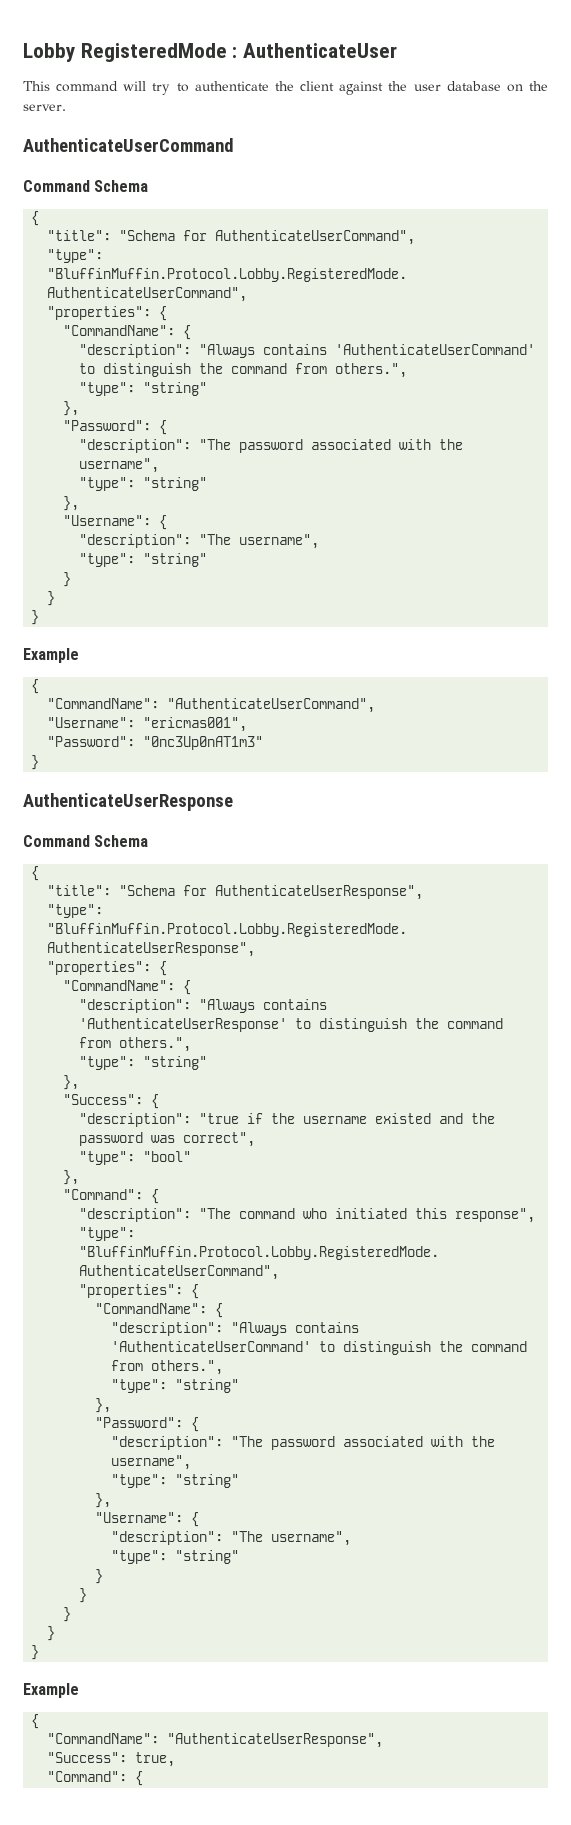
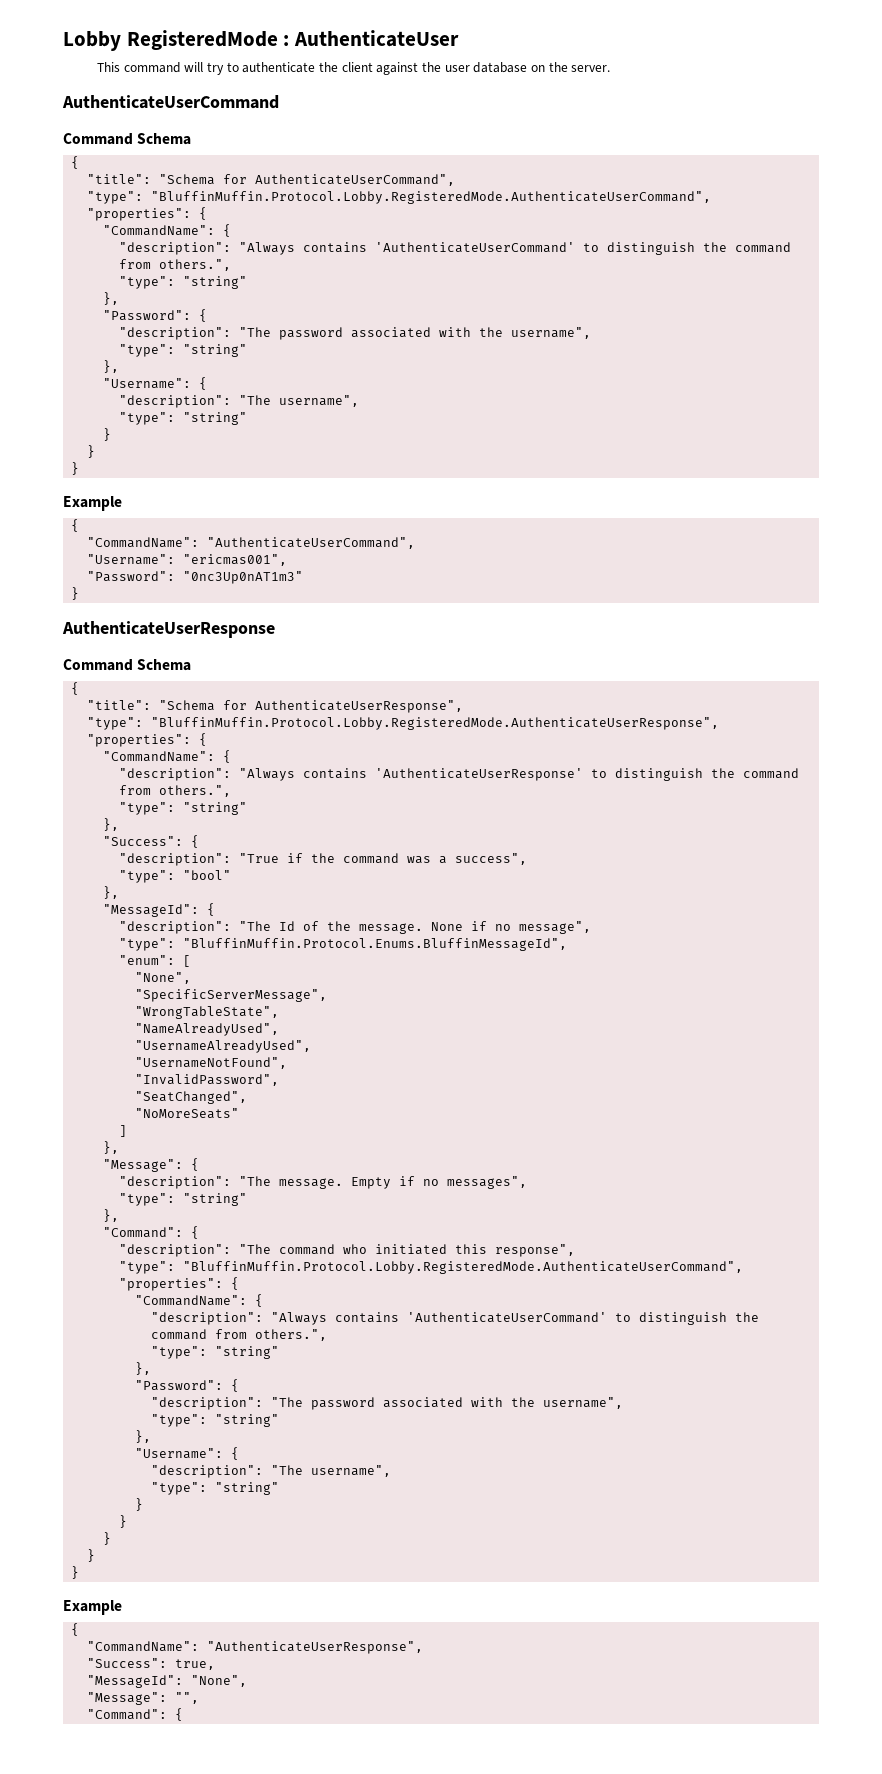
- "description": "true if the username existed and the password was correct",
+ "description": "True if the command was a success",
  "type": "bool"
+ },
+ "MessageId": {
+ "description": "The Id of the message. None if no message",
+ "type": "BluffinMuffin.Protocol.Enums.BluffinMessageId",
+ "enum": [
+ "None",
+ "SpecificServerMessage",
+ "WrongTableState",
+ "NameAlreadyUsed",
+ "UsernameAlreadyUsed",
+ "UsernameNotFound",
+ "InvalidPassword",
+ "SeatChanged",
+ "NoMoreSeats"
+ ]
+ },
+ "Message": {
+ "description": "The message. Empty if no messages",
+ "type": "string"
+ "MessageId": "None",
+ "Message": "",

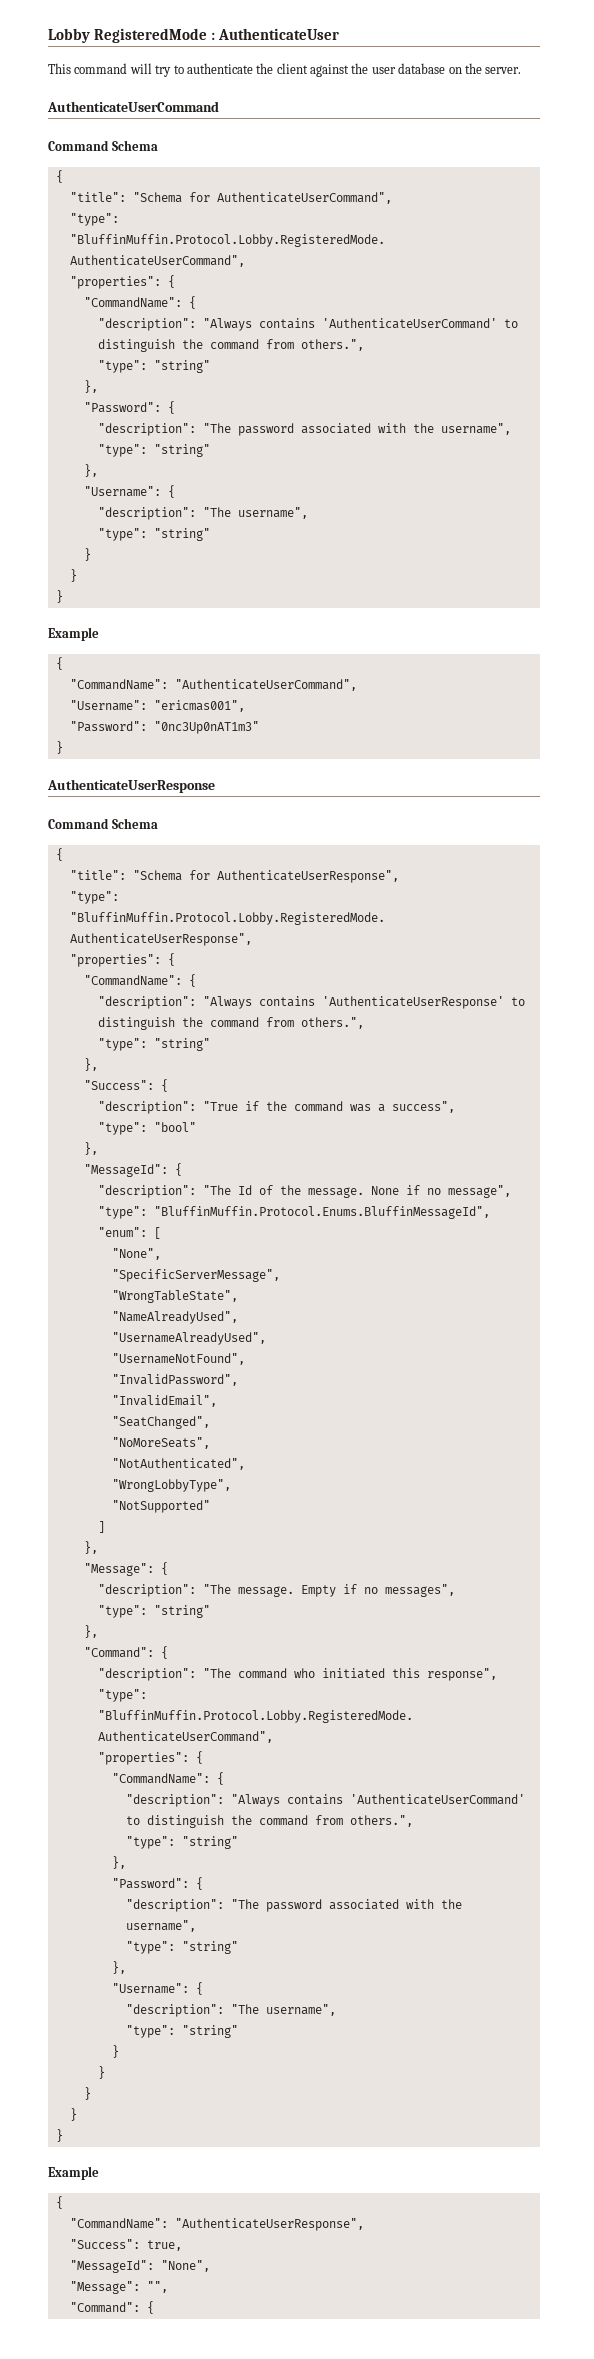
+ "InvalidEmail",
- "NoMoreSeats"
+ "NoMoreSeats",
+ "NotAuthenticated",
+ "WrongLobbyType",
+ "NotSupported"

